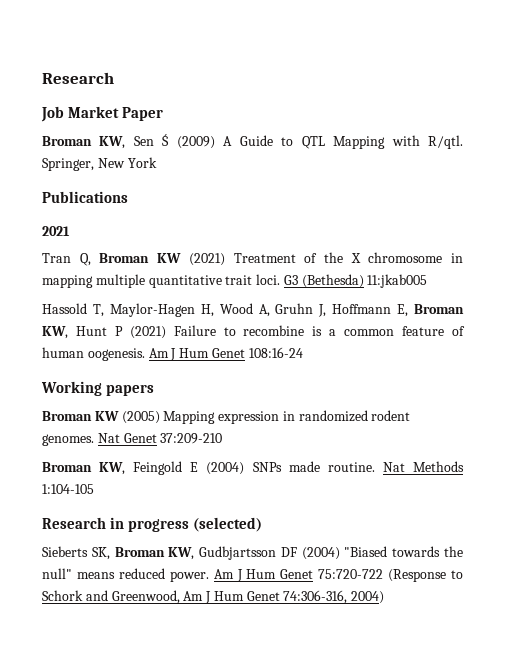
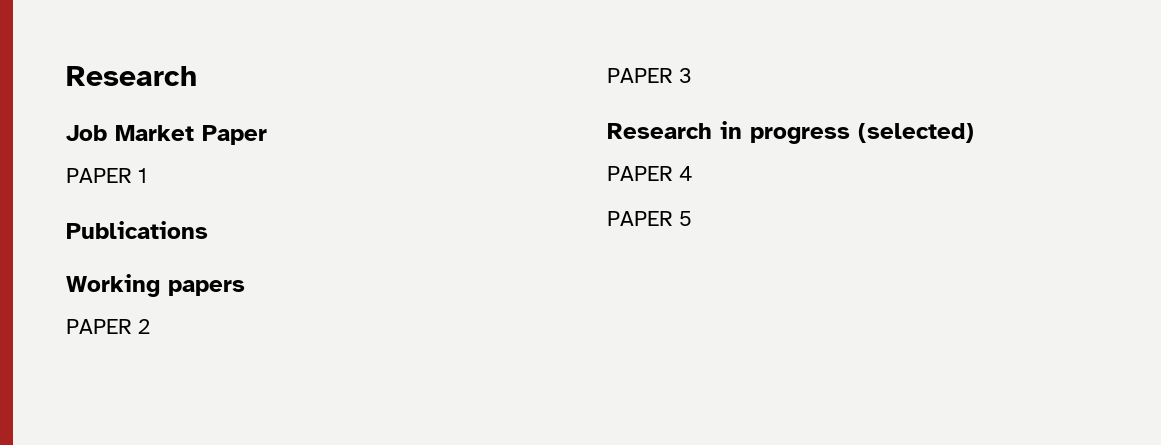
- Broman KW, Sen Ś (2009) A Guide to QTL Mapping with R/qtl. Springer, New York
+ PAPER 1
  Publications
- 2021
- Tran Q, Broman KW (2021) Treatment of the X chromosome in mapping multiple quantitative trait loci. G3 (Bethesda) 11:jkab005
- Hassold T, Maylor-Hagen H, Wood A, Gruhn J, Hoffmann E, Broman KW, Hunt P (2021) Failure to recombine is a common feature of human oogenesis. Am J Hum Genet 108:16-24
  Working papers
- Broman KW (2005) Mapping expression in randomized rodent genomes. Nat Genet 37:209-210
- Broman KW, Feingold E (2004) SNPs made routine. Nat Methods 1:104-105
+ PAPER 2
+ PAPER 3
  Research in progress (selected)
- Sieberts SK, Broman KW, Gudbjartsson DF (2004) "Biased towards the null" means reduced power. Am J Hum Genet 75:720-722 (Response to Schork and Greenwood, Am J Hum Genet 74:306-316, 2004)
+ PAPER 4
+ PAPER 5

